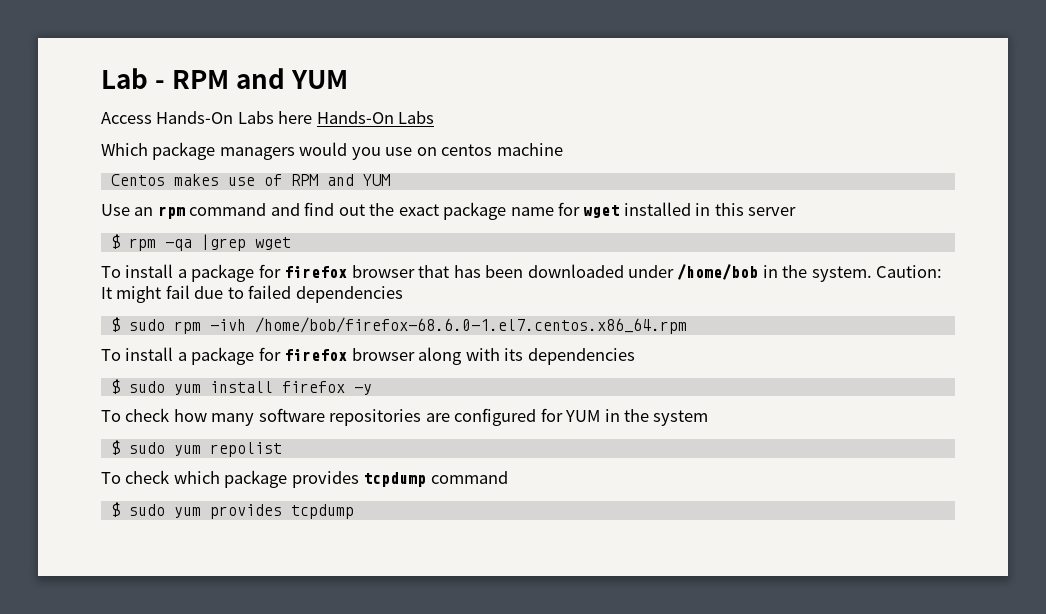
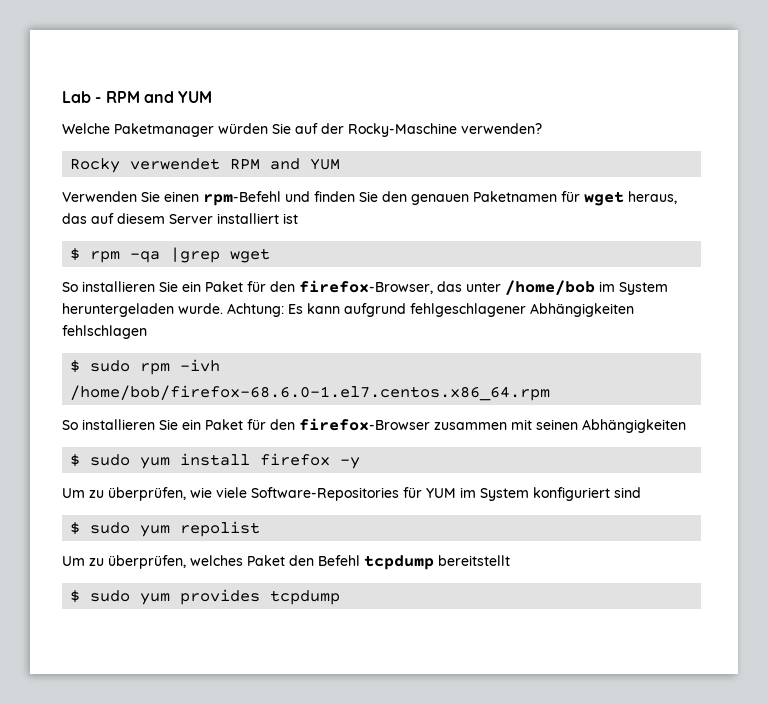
- Access Hands-On Labs here Hands-On Labs
- Which package managers would you use on centos machine
- Centos makes use of RPM and YUM
- Use an rpm command and find out the exact package name for wget installed in this server
+ Welche Paketmanager würden Sie auf der Rocky-Maschine verwenden?
+ Rocky verwendet RPM and YUM
+ Verwenden Sie einen rpm-Befehl und finden Sie den genauen Paketnamen für wget heraus, das auf diesem Server installiert ist
- To install a package for firefox browser that has been downloaded under /home/bob in the system. Caution: It might fail due to failed dependencies
+ So installieren Sie ein Paket für den firefox-Browser, das unter /home/bob im System heruntergeladen wurde. Achtung: Es kann aufgrund fehlgeschlagener Abhängigkeiten fehlschlagen
- To install a package for firefox browser along with its dependencies
+ So installieren Sie ein Paket für den firefox-Browser zusammen mit seinen Abhängigkeiten
- To check how many software repositories are configured for YUM in the system
+ Um zu überprüfen, wie viele Software-Repositories für YUM im System konfiguriert sind
  $ sudo yum repolist
- To check which package provides tcpdump command
+ Um zu überprüfen, welches Paket den Befehl tcpdump bereitstellt

